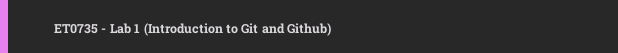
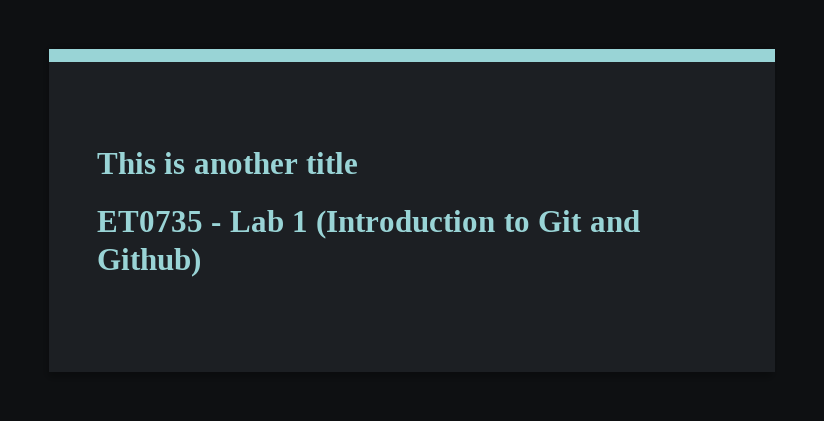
+ This is another title

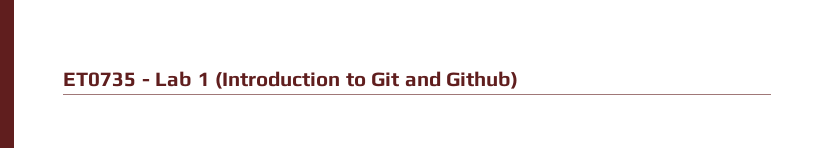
- This is another title

